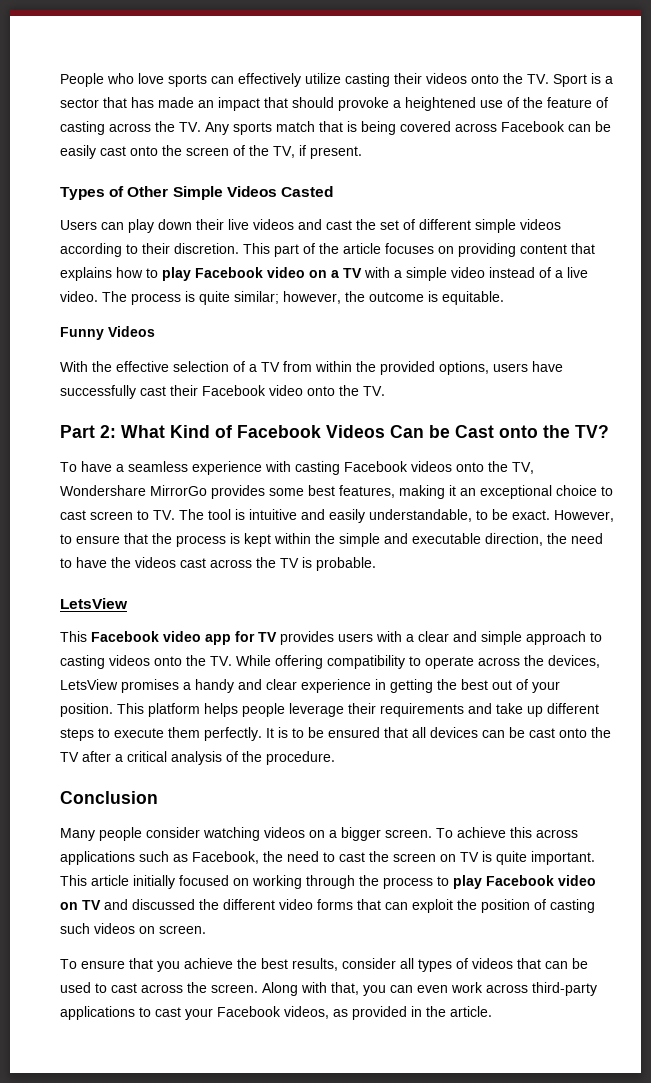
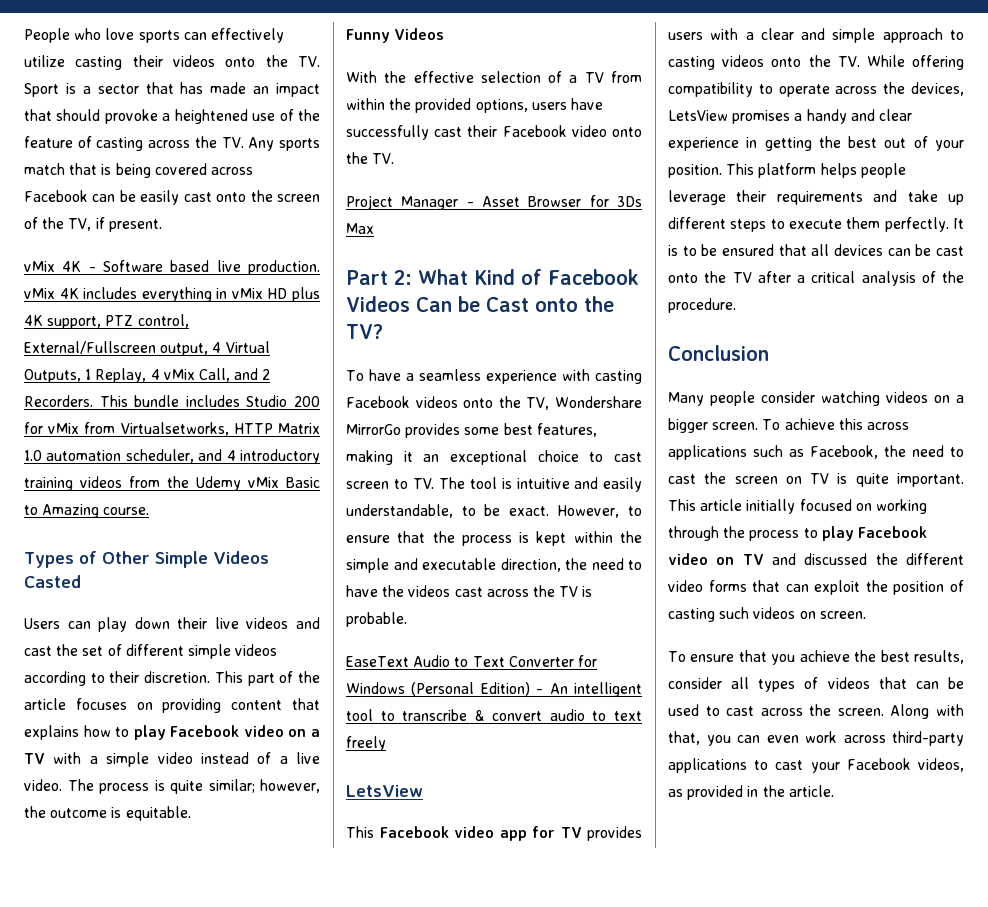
+ vMix 4K - Software based live production. vMix 4K includes everything in vMix HD plus 4K support, PTZ control, External/Fullscreen output, 4 Virtual Outputs, 1 Replay, 4 vMix Call, and 2 Recorders. This bundle includes Studio 200 for vMix from Virtualsetworks, HTTP Matrix 1.0 automation scheduler, and 4 introductory training videos from the Udemy vMix Basic to Amazing course.
+ Project Manager - Asset Browser for 3Ds Max
+ EaseText Audio to Text Converter for Windows (Personal Edition) - An intelligent tool to transcribe & convert audio to text freely

